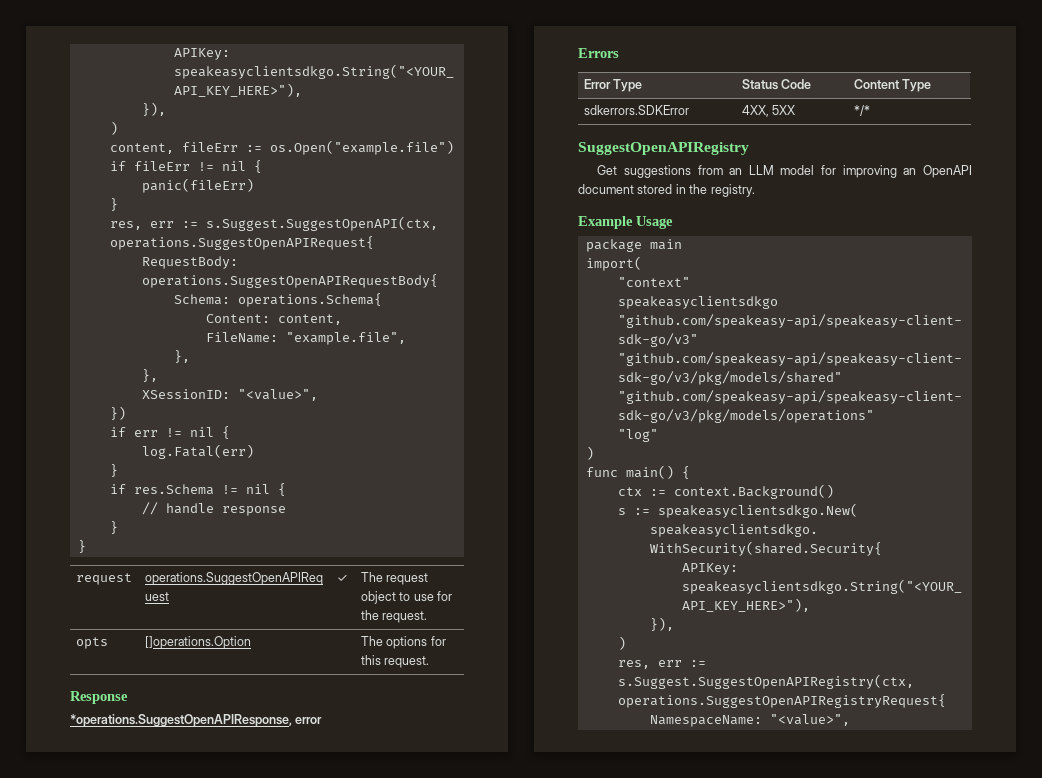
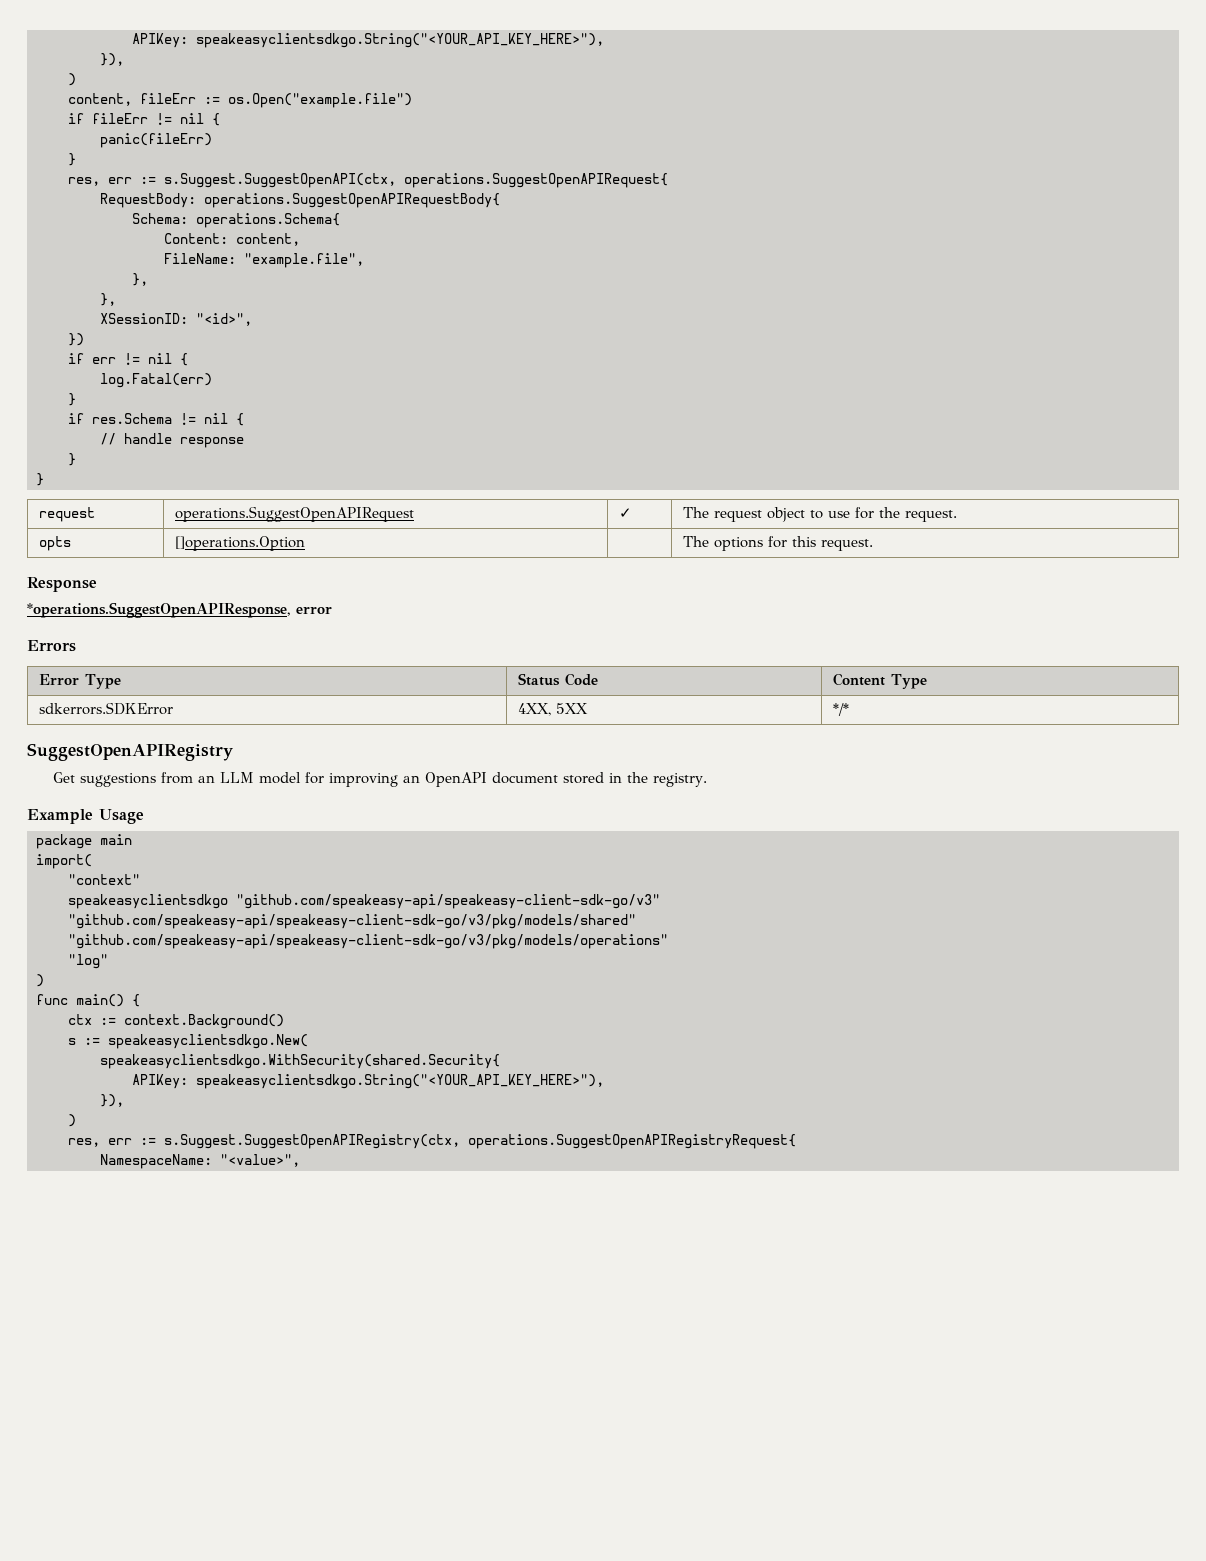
- XSessionID: "<value>",
+ XSessionID: "<id>",

